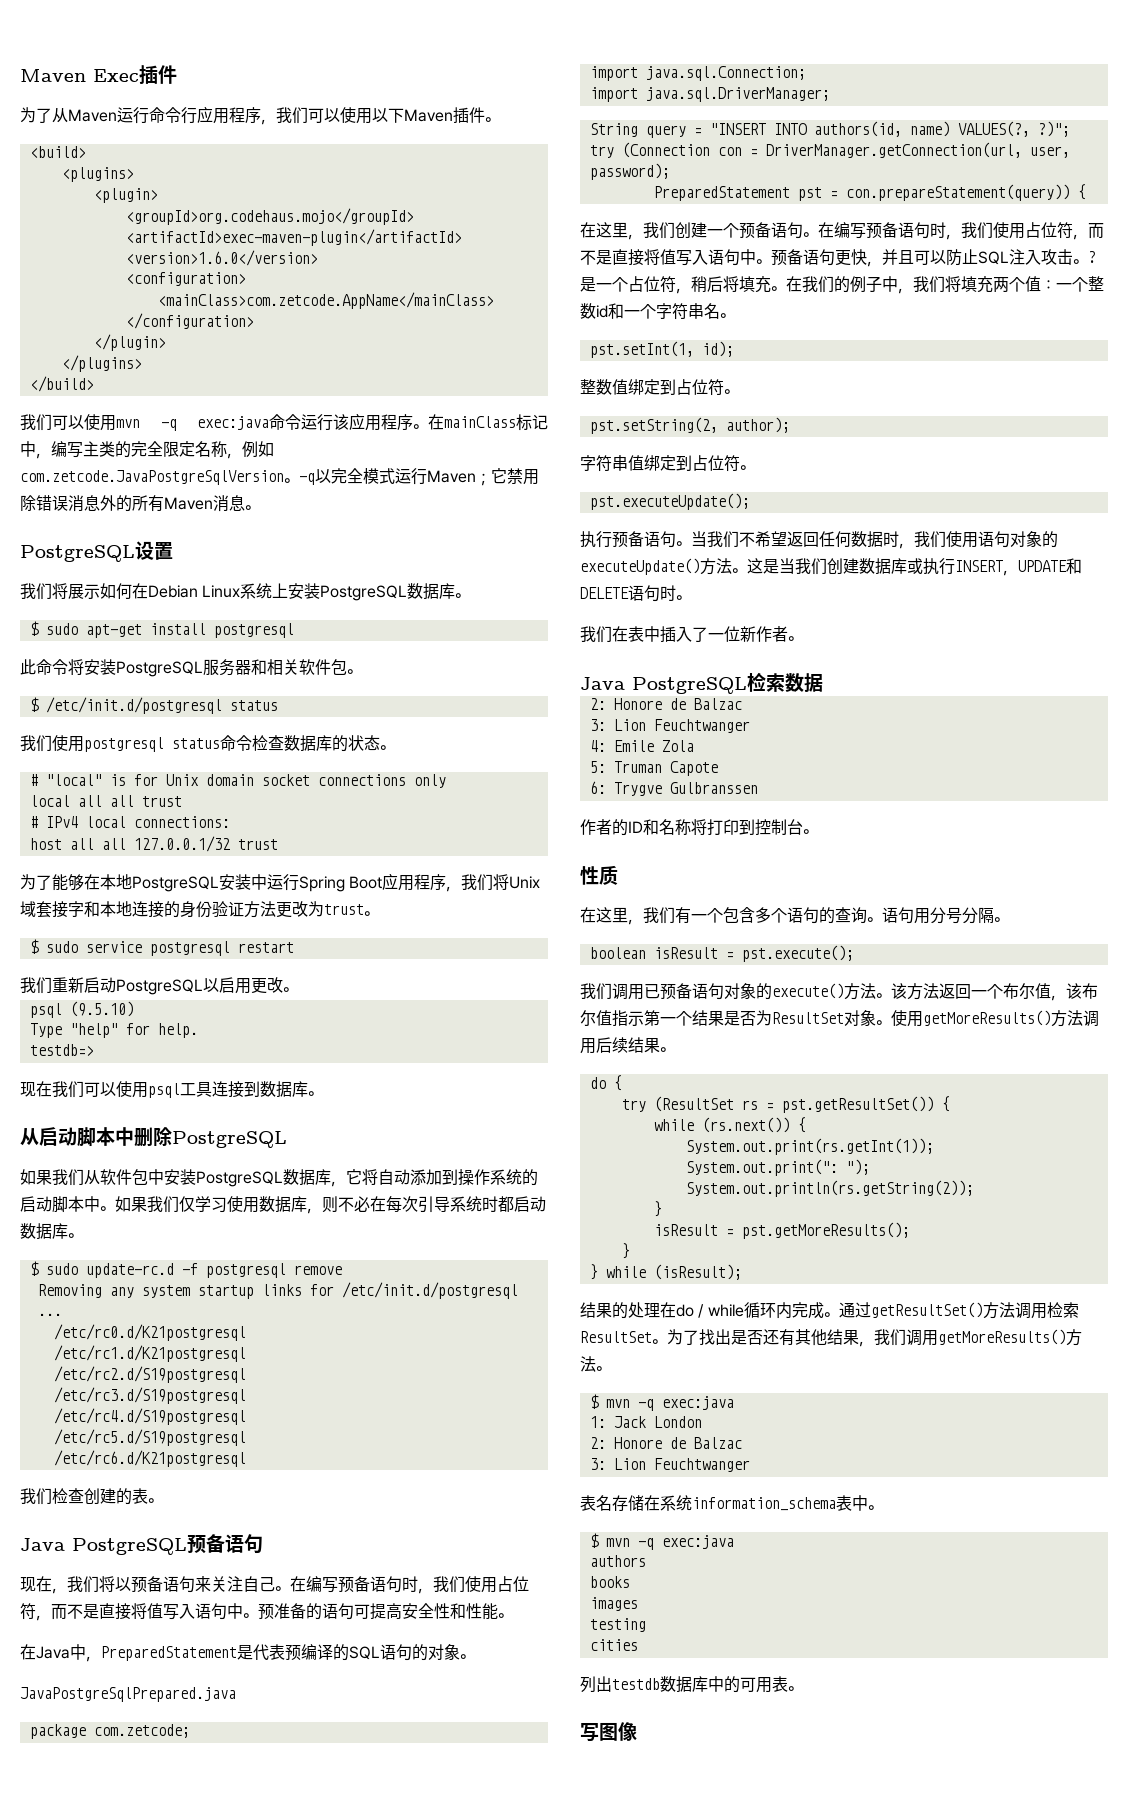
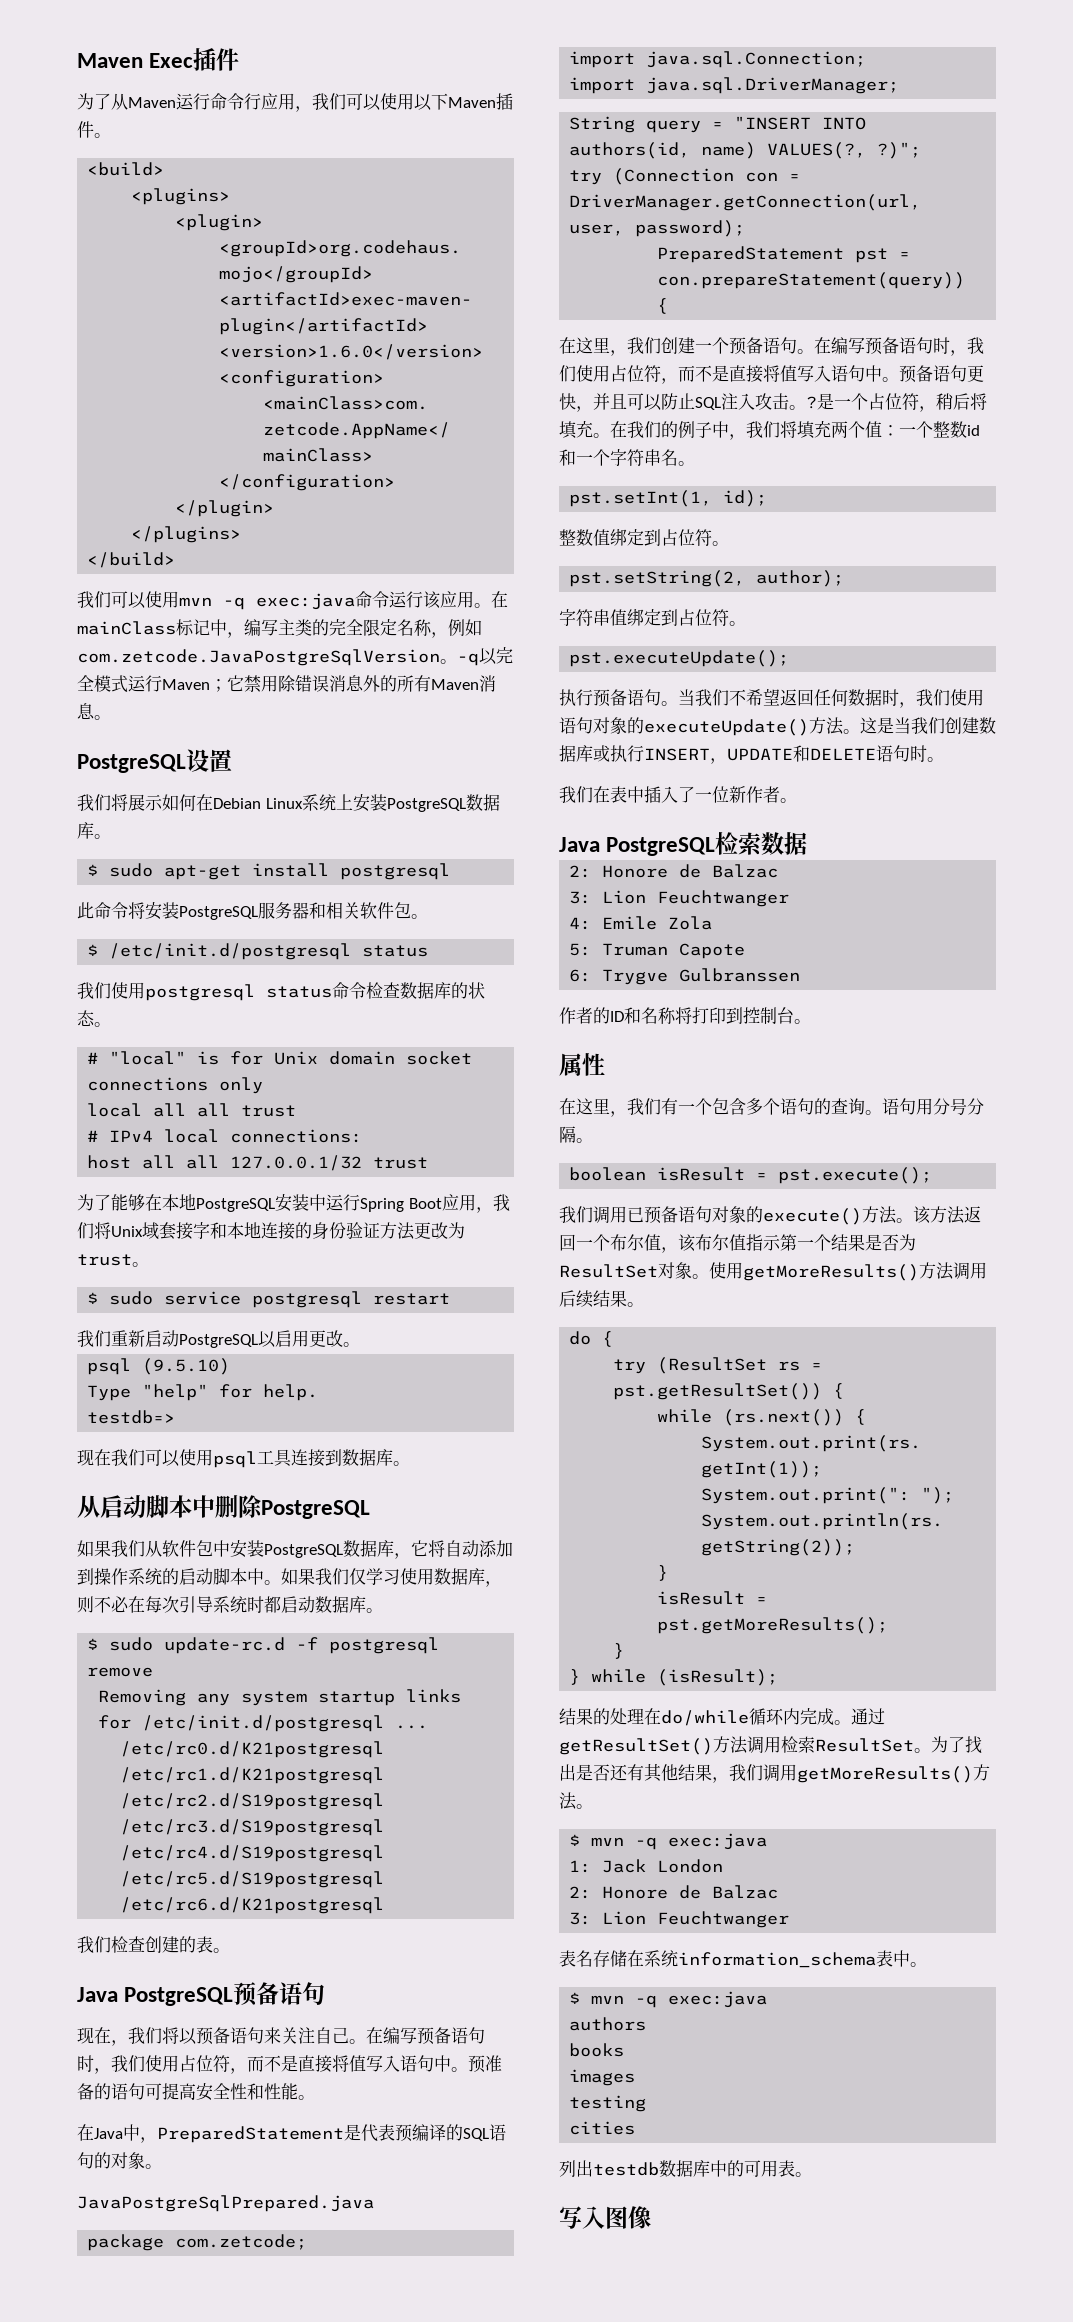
- 为了从Maven运行命令行应用程序，我们可以使用以下Maven插件。
+ 为了从Maven运行命令行应用，我们可以使用以下Maven插件。
- 我们可以使用mvn -q exec:java命令运行该应用程序。
+ 我们可以使用mvn -q exec:java命令运行该应用。
- 为了能够在本地PostgreSQL安装中运行Spring Boot应用程序，我们将Unix域套接字和本地连接的身份验证方法更改为trust。
+ 为了能够在本地PostgreSQL安装中运行Spring Boot应用，我们将Unix域套接字和本地连接的身份验证方法更改为trust。
- 性质
+ 属性
- 结果的处理在do / while循环内完成。
+ 结果的处理在do/while循环内完成。
- 写图像
+ 写入图像

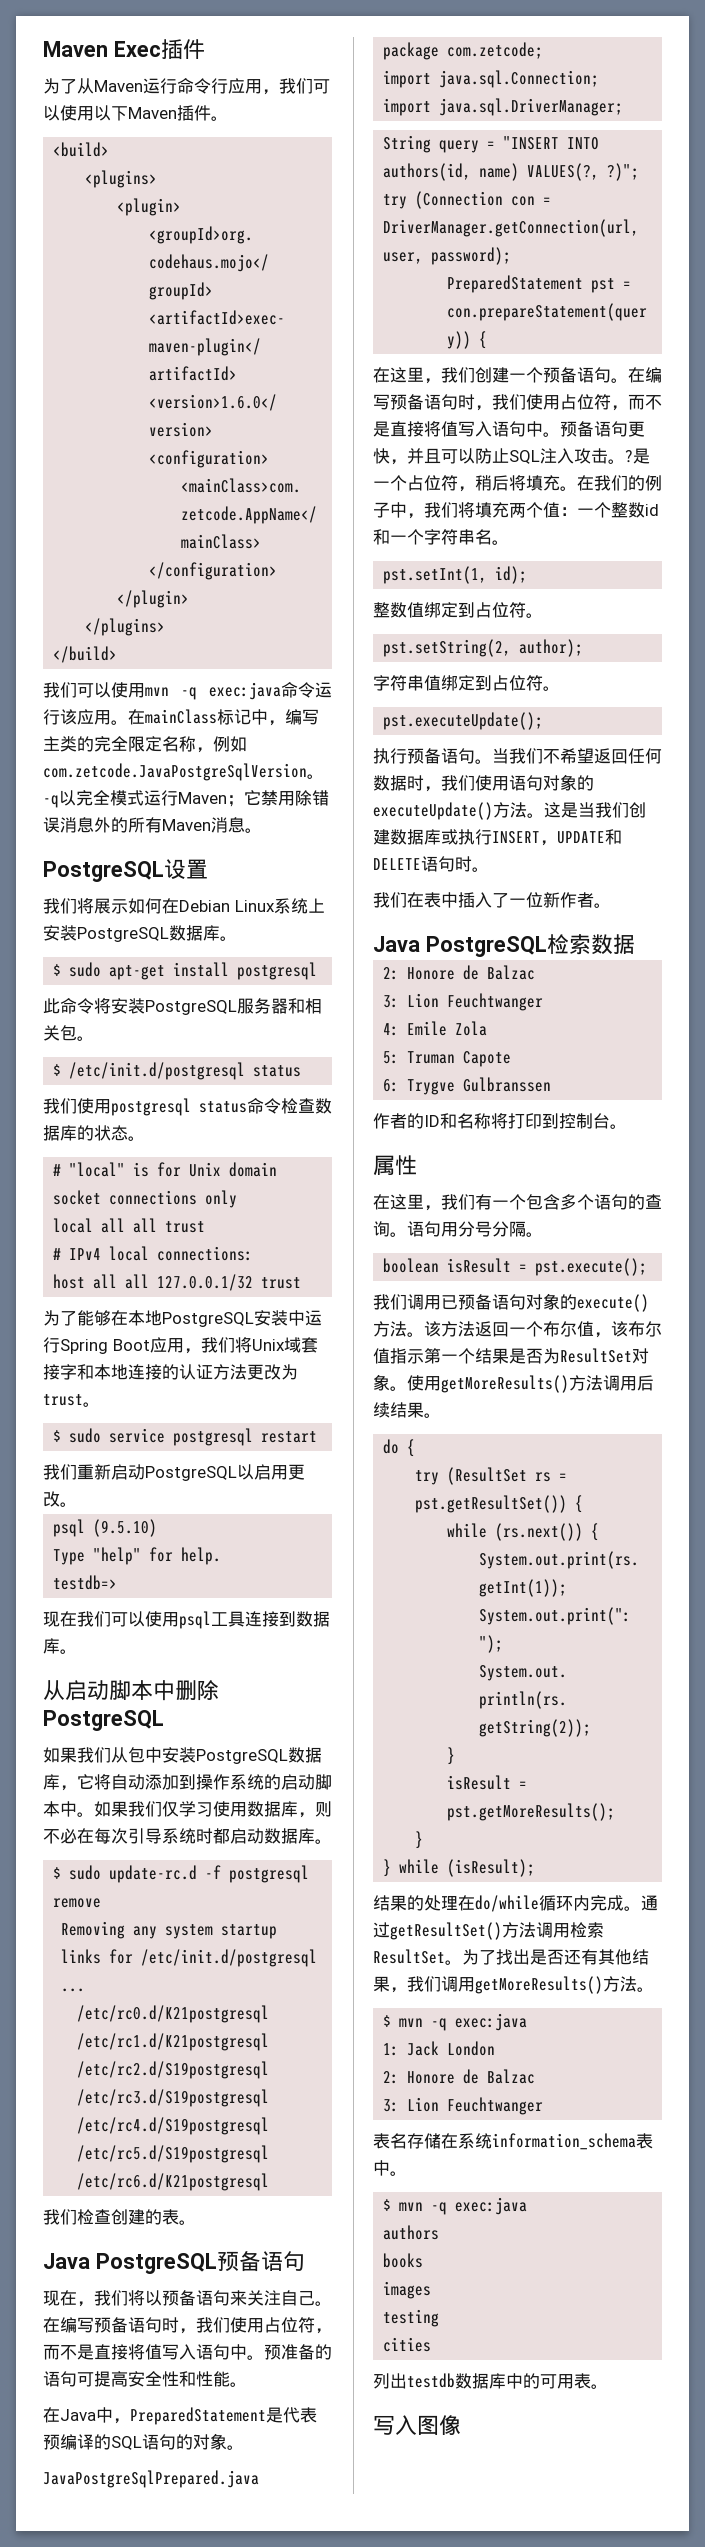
- 此命令将安装PostgreSQL服务器和相关软件包。
+ 此命令将安装PostgreSQL服务器和相关包。
- 为了能够在本地PostgreSQL安装中运行Spring Boot应用，我们将Unix域套接字和本地连接的身份验证方法更改为trust。
+ 为了能够在本地PostgreSQL安装中运行Spring Boot应用，我们将Unix域套接字和本地连接的认证方法更改为trust。
- 如果我们从软件包中安装PostgreSQL数据库，它将自动添加到操作系统的启动脚本中。
+ 如果我们从包中安装PostgreSQL数据库，它将自动添加到操作系统的启动脚本中。

